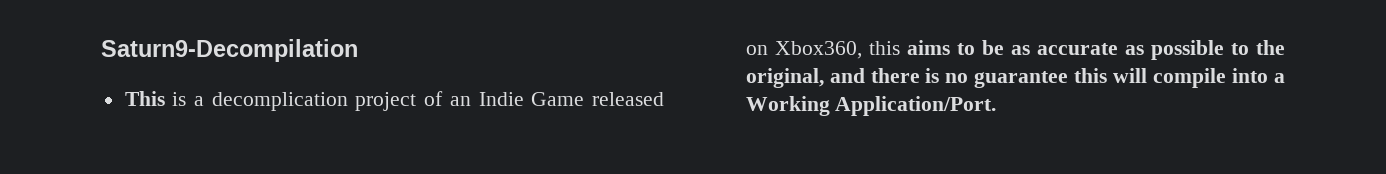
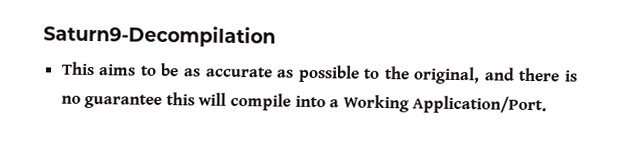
- This is a decomplication project of an Indie Game released on Xbox360, this aims to be as accurate as possible to the original, and there is no guarantee this will compile into a Working Application/Port.
+ This aims to be as accurate as possible to the original, and there is no guarantee this will compile into a Working Application/Port.

